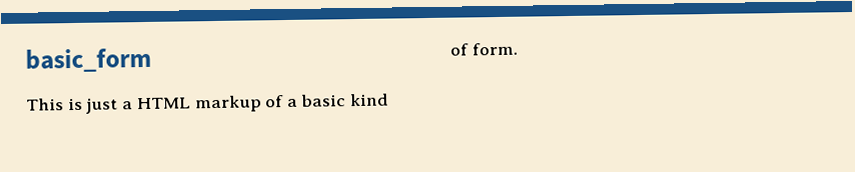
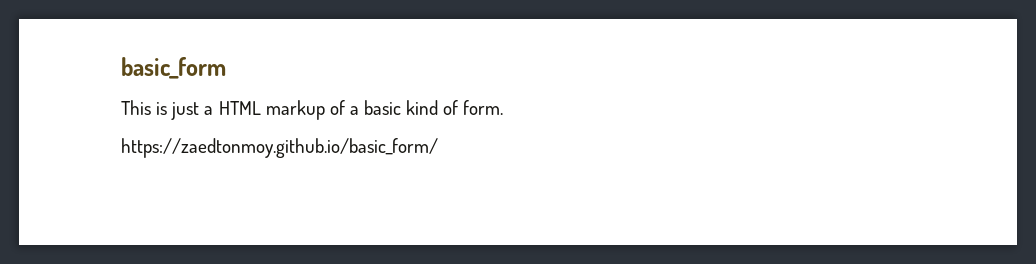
+ https://zaedtonmoy.github.io/basic_form/

